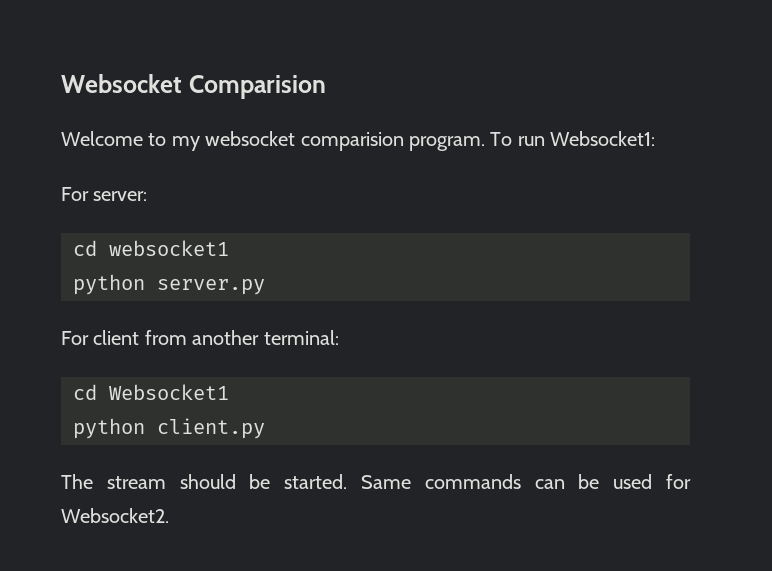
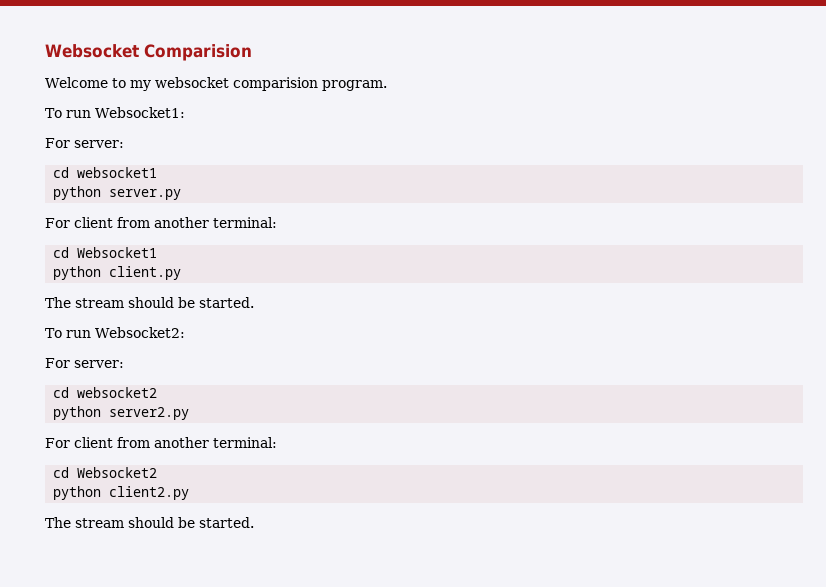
- Welcome to my websocket comparision program. To run Websocket1:
+ Welcome to my websocket comparision program.
+ To run Websocket1:
  python client.py
- The stream should be started. Same commands can be used for Websocket2.
+ The stream should be started.
+ To run Websocket2:
+ For server:
+ cd websocket2
+ python server2.py
+ For client from another terminal:
+ cd Websocket2
+ python client2.py
+ The stream should be started.

